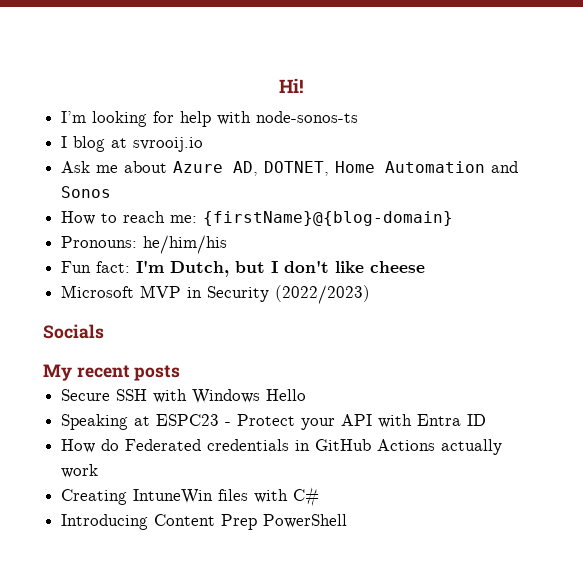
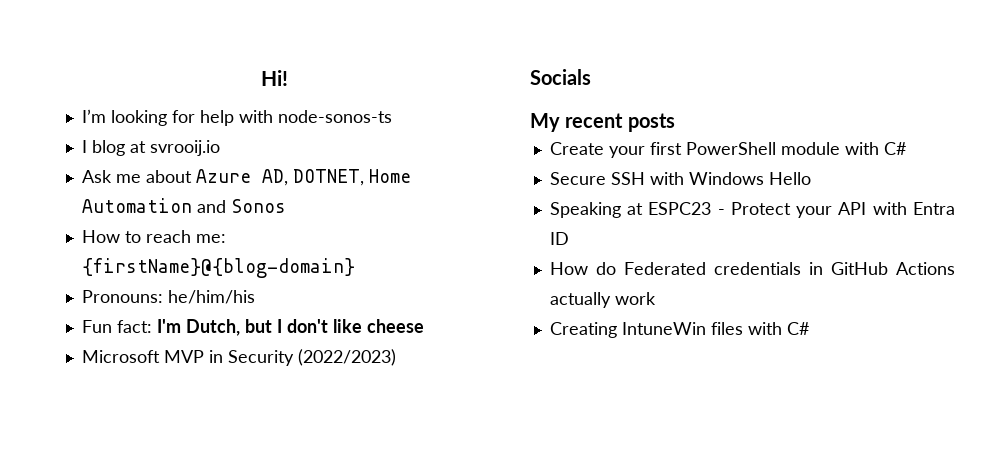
+ Create your first PowerShell module with C#
- Introducing Content Prep PowerShell

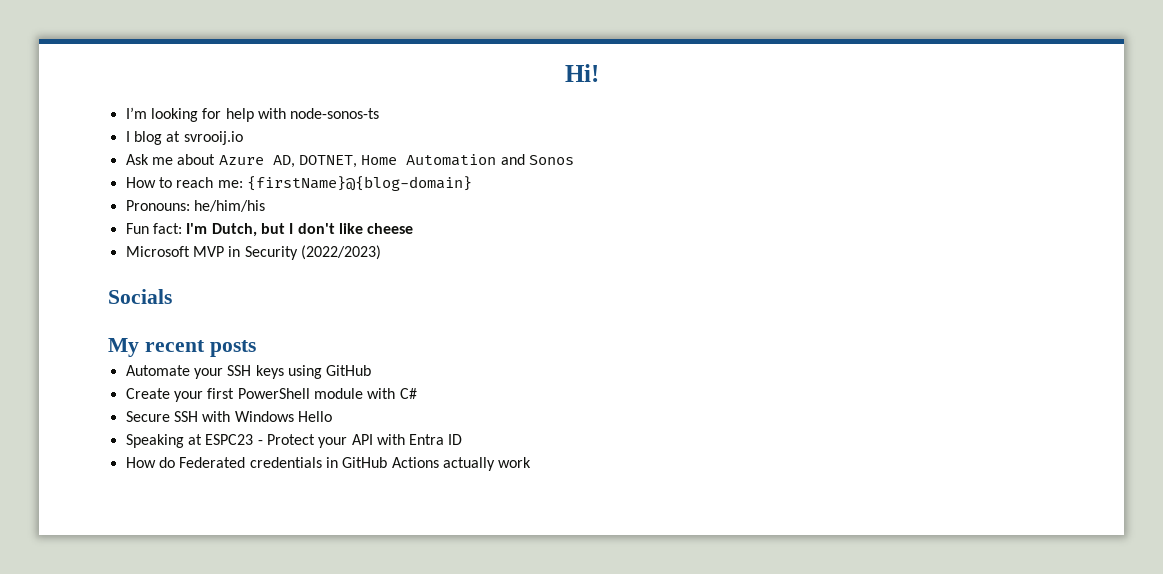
+ Automate your SSH keys using GitHub
- Creating IntuneWin files with C#

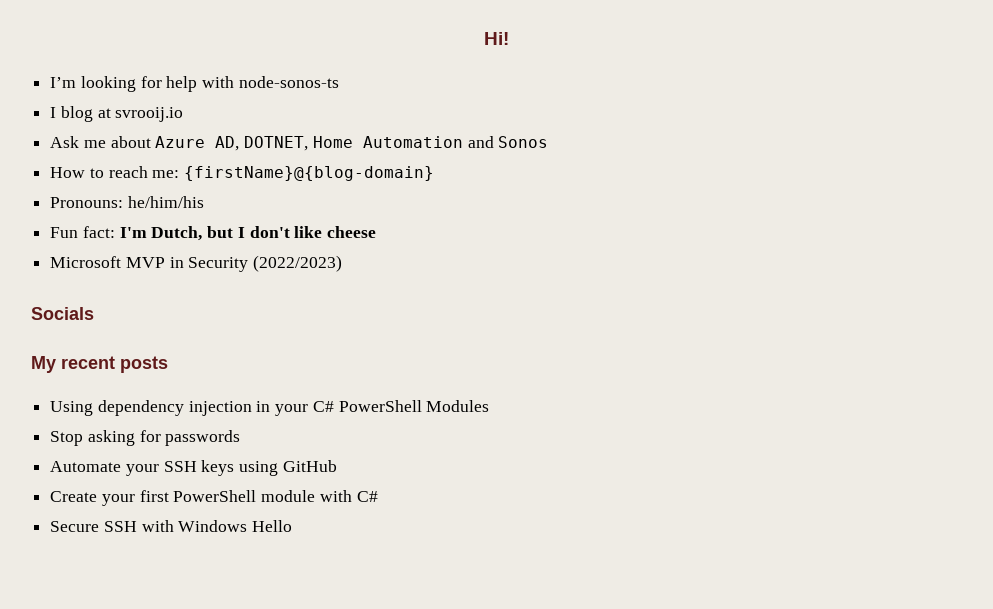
+ Using dependency injection in your C# PowerShell Modules
+ Stop asking for passwords
- Speaking at ESPC23 - Protect your API with Entra ID
- How do Federated credentials in GitHub Actions actually work

